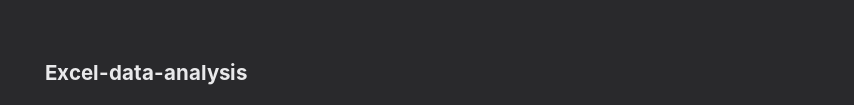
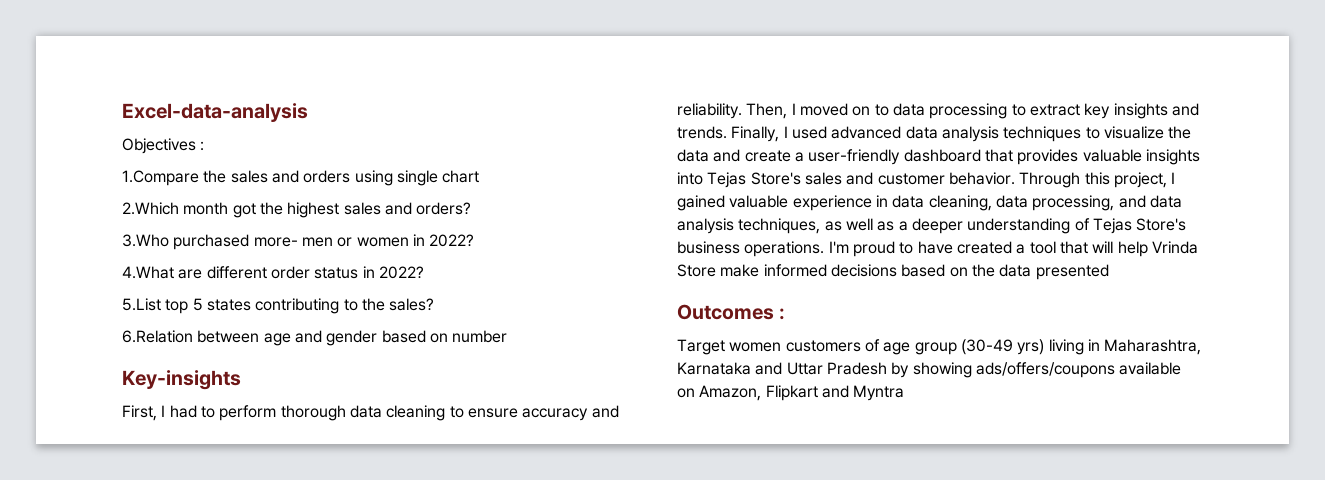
+ Objectives :
+ 1.Compare the sales and orders using single chart
+ 2.Which month got the highest sales and orders?
+ 3.Who purchased more- men or women in 2022?
+ 4.What are different order status in 2022?
+ 5.List top 5 states contributing to the sales?
+ 6.Relation between age and gender based on number
+ Key-insights
+ First, I had to perform thorough data cleaning to ensure accuracy and reliability. Then, I moved on to data processing to extract key insights and trends. Finally, I used advanced data analysis techniques to visualize the data and create a user-friendly dashboard that provides valuable insights into Tejas Store's sales and customer behavior. Through this project, I gained valuable experience in data cleaning, data processing, and data analysis techniques, as well as a deeper understanding of Tejas Store's business operations. I'm proud to have created a tool that will help Vrinda Store make informed decisions based on the data presented
+ Outcomes :
+ Target women customers of age group (30-49 yrs) living in Maharashtra, Karnataka and Uttar Pradesh by showing ads/offers/coupons available on Amazon, Flipkart and Myntra

